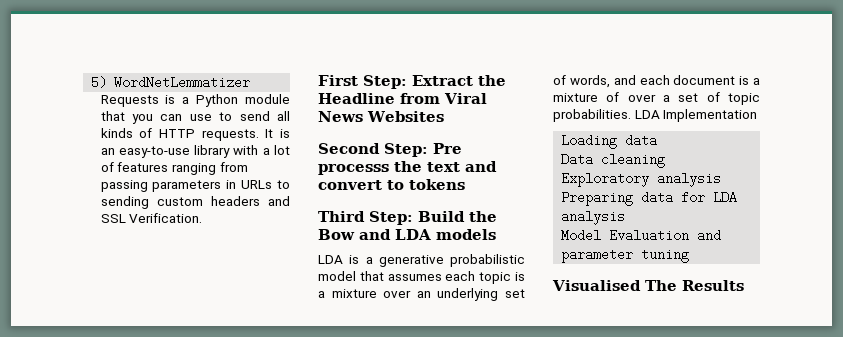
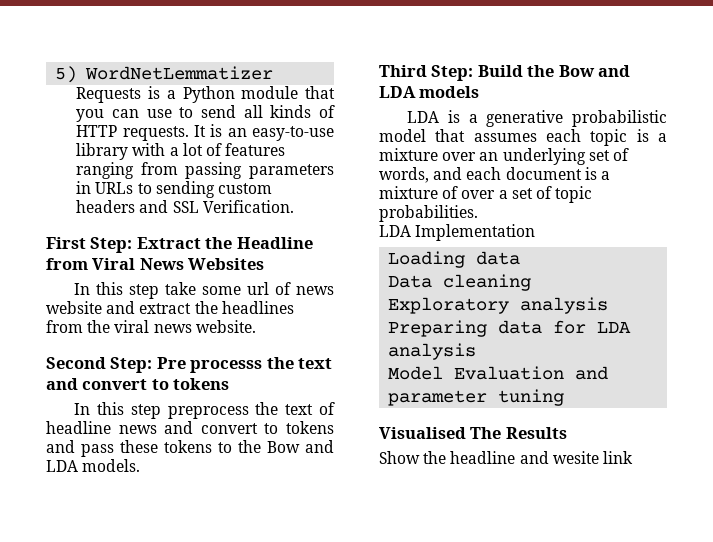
+ In this step take some url of news website and extract the headlines from the viral news website.
+ In this step preprocess the text of headline news and convert to tokens and pass these tokens to the Bow and LDA models.
- LDA is a generative probabilistic model that assumes each topic is a mixture over an underlying set of words, and each document is a mixture of over a set of topic probabilities. LDA Implementation
+ LDA is a generative probabilistic model that assumes each topic is a mixture over an underlying set of words, and each document is a mixture of over a set of topic probabilities.
+ LDA Implementation
+ Show the headline and wesite link

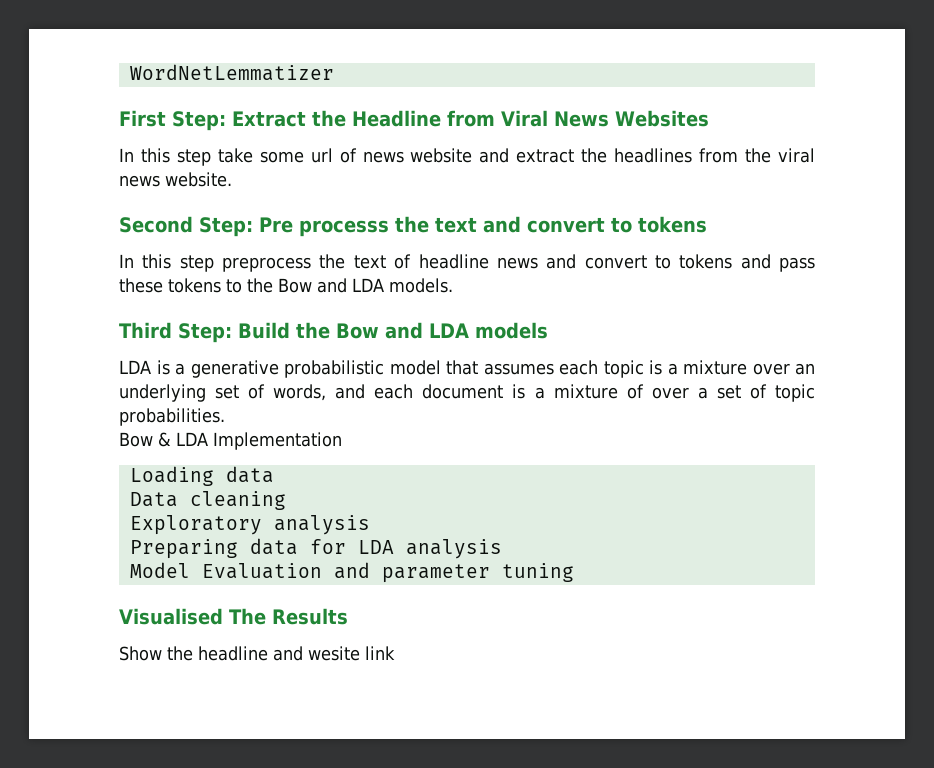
- 5) WordNetLemmatizer
+ WordNetLemmatizer
- Requests is a Python module that you can use to send all kinds of HTTP requests. It is an easy-to-use library with a lot of features ranging from passing parameters in URLs to sending custom headers and SSL Verification.
- LDA Implementation
+ Bow & LDA Implementation

